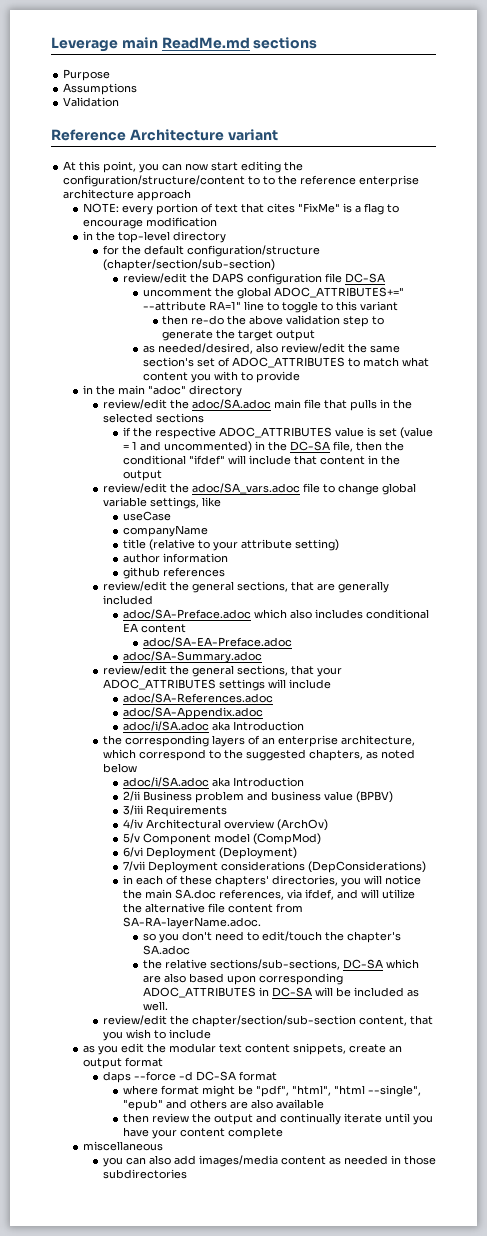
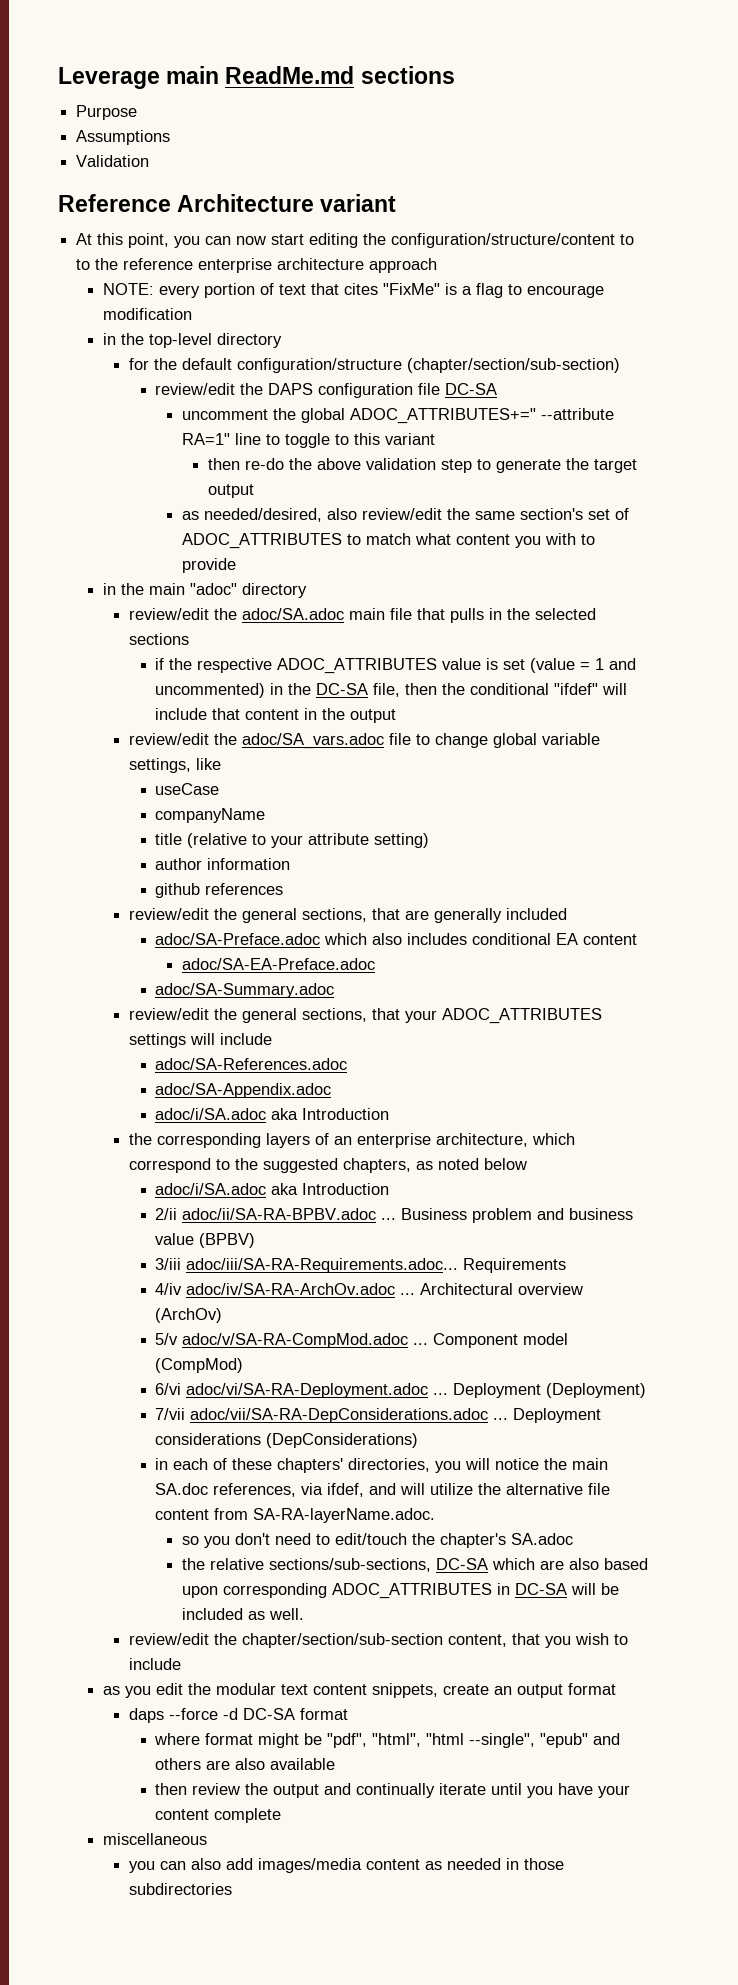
- 2/ii Business problem and business value (BPBV)
+ 2/ii adoc/ii/SA-RA-BPBV.adoc ... Business problem and business value (BPBV)
- 3/iii Requirements
+ 3/iii adoc/iii/SA-RA-Requirements.adoc... Requirements
- 4/iv Architectural overview (ArchOv)
+ 4/iv adoc/iv/SA-RA-ArchOv.adoc ... Architectural overview (ArchOv)
- 5/v Component model (CompMod)
+ 5/v adoc/v/SA-RA-CompMod.adoc ... Component model (CompMod)
- 6/vi Deployment (Deployment)
+ 6/vi adoc/vi/SA-RA-Deployment.adoc ... Deployment (Deployment)
- 7/vii Deployment considerations (DepConsiderations)
+ 7/vii adoc/vii/SA-RA-DepConsiderations.adoc ... Deployment considerations (DepConsiderations)

